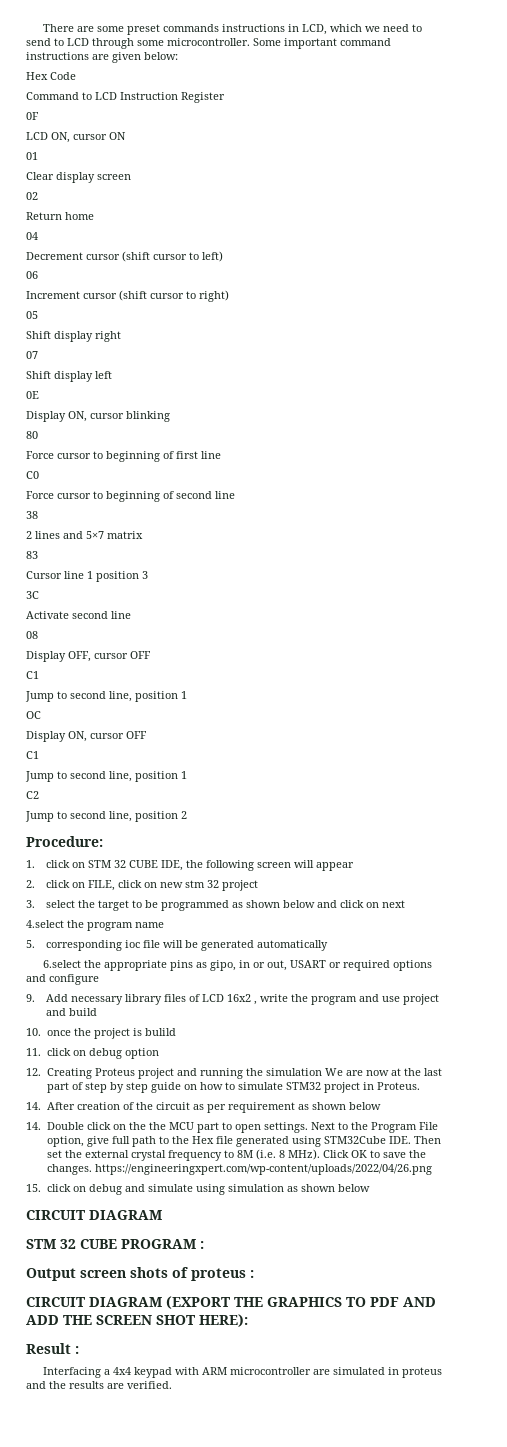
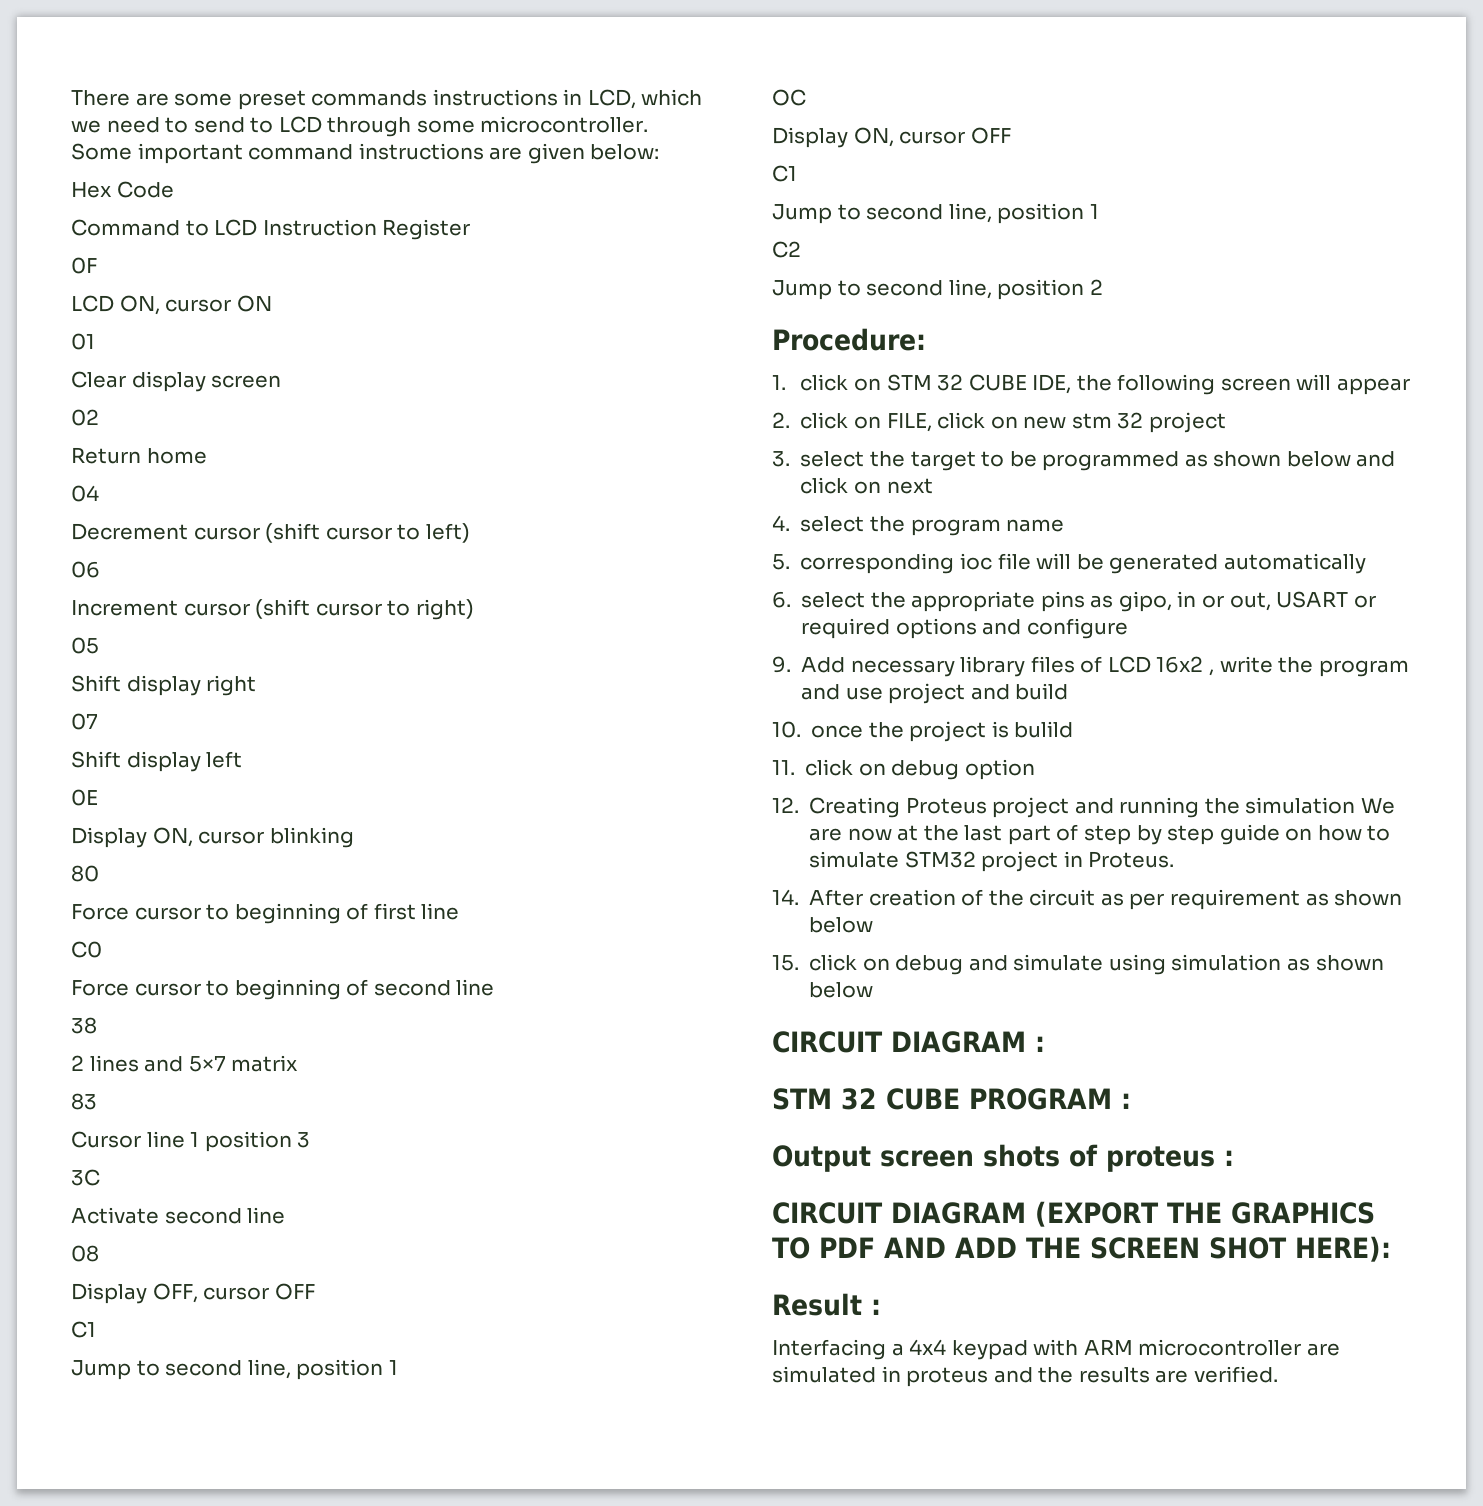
- 4.select the program name
+ 4. select the program name
- 6.select the appropriate pins as gipo, in or out, USART or required options and configure
+ 6. select the appropriate pins as gipo, in or out, USART or required options and configure
- 14. Double click on the the MCU part to open settings. Next to the Program File option, give full path to the Hex file generated using STM32Cube IDE. Then set the external crystal frequency to 8M (i.e. 8 MHz). Click OK to save the changes. https://engineeringxpert.com/wp-content/uploads/2022/04/26.png
  15. click on debug and simulate using simulation as shown below
- CIRCUIT DIAGRAM
+ CIRCUIT DIAGRAM :

